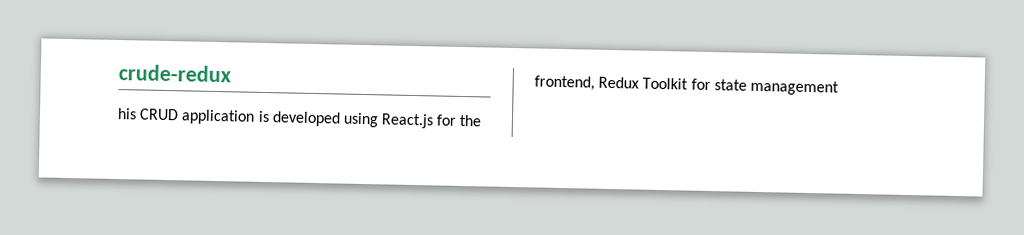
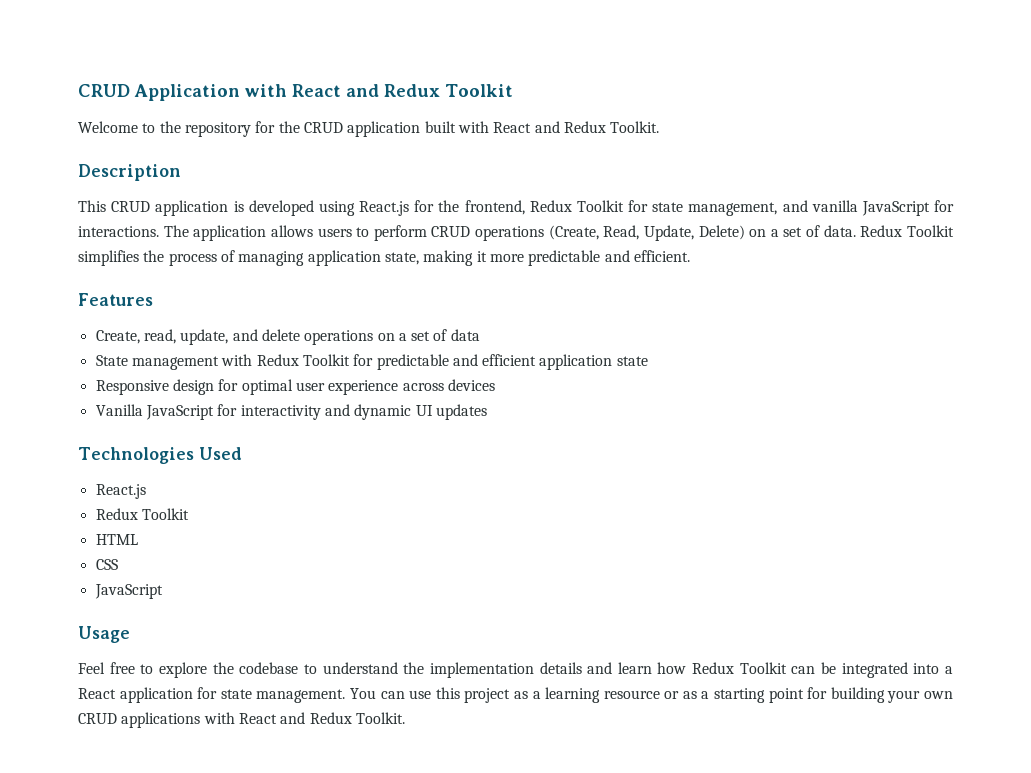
- crude-redux
- his CRUD application is developed using React.js for the frontend, Redux Toolkit for state management
+ CRUD Application with React and Redux Toolkit
+ Welcome to the repository for the CRUD application built with React and Redux Toolkit.
+ Description
+ This CRUD application is developed using React.js for the frontend, Redux Toolkit for state management, and vanilla JavaScript for interactions. The application allows users to perform CRUD operations (Create, Read, Update, Delete) on a set of data. Redux Toolkit simplifies the process of managing application state, making it more predictable and efficient.
+ Features
+ Create, read, update, and delete operations on a set of data
+ State management with Redux Toolkit for predictable and efficient application state
+ Responsive design for optimal user experience across devices
+ Vanilla JavaScript for interactivity and dynamic UI updates
+ Technologies Used
+ React.js
+ Redux Toolkit
+ HTML
+ CSS
+ JavaScript
+ Usage
+ Feel free to explore the codebase to understand the implementation details and learn how Redux Toolkit can be integrated into a React application for state management. You can use this project as a learning resource or as a starting point for building your own CRUD applications with React and Redux Toolkit.

